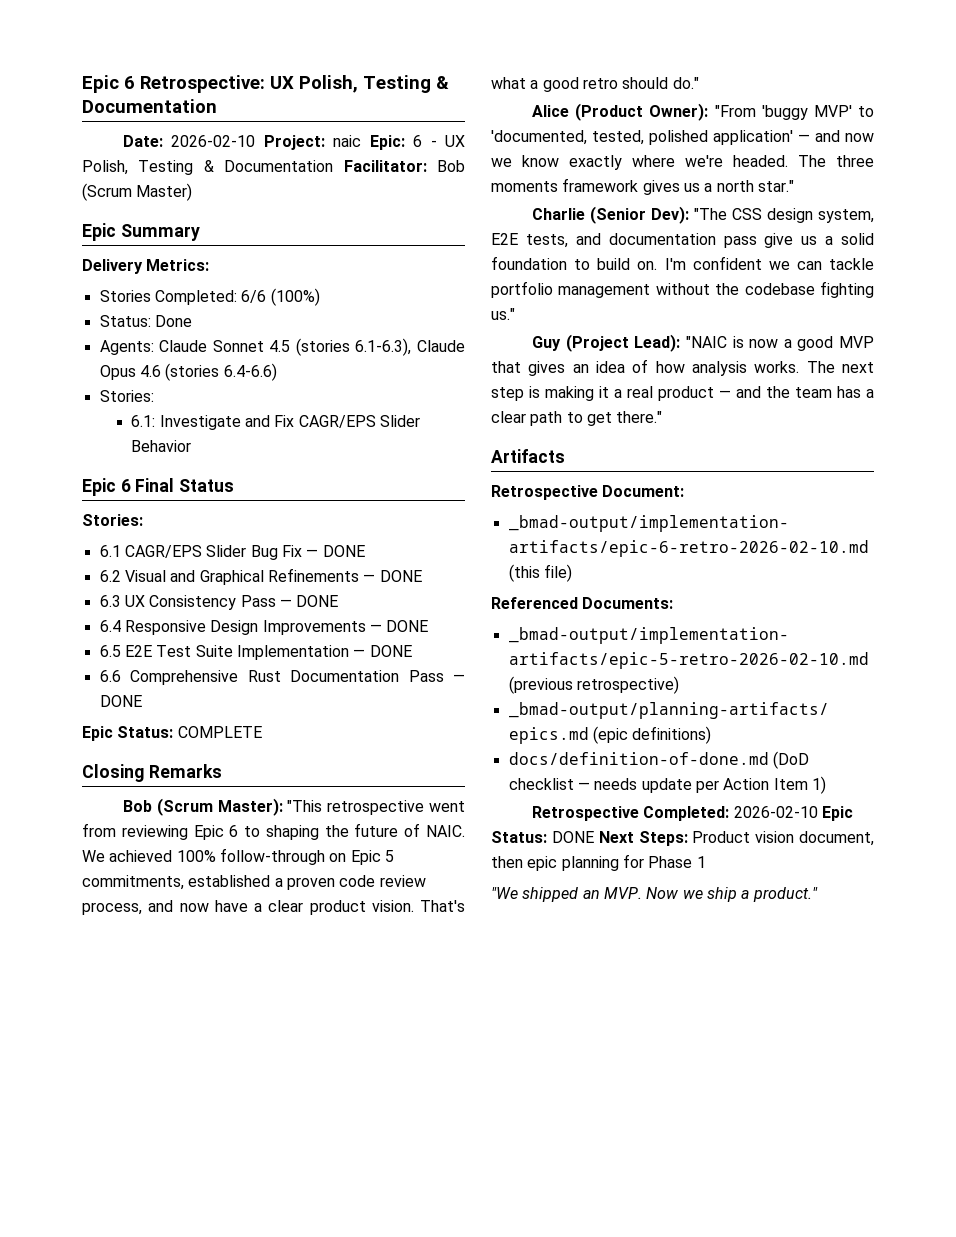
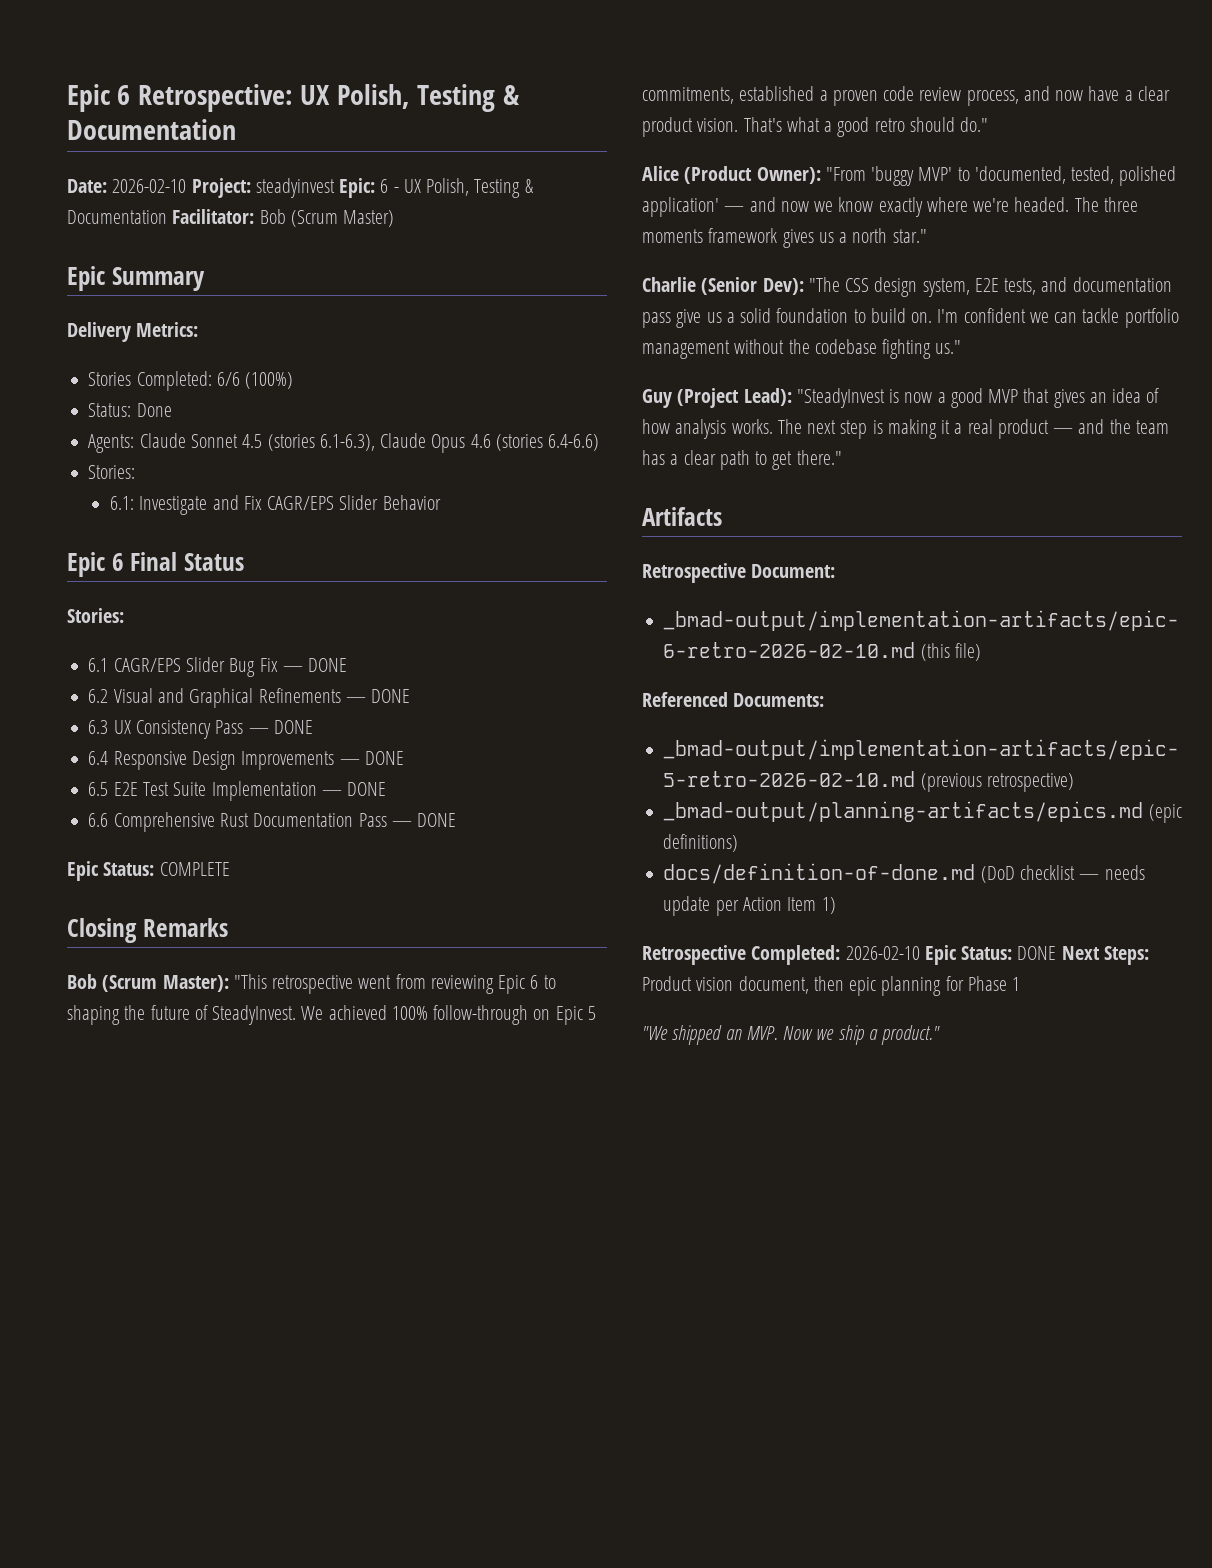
- Date: 2026-02-10 Project: naic Epic: 6 - UX Polish, Testing & Documentation Facilitator: Bob (Scrum Master)
+ Date: 2026-02-10 Project: steadyinvest Epic: 6 - UX Polish, Testing & Documentation Facilitator: Bob (Scrum Master)
- Bob (Scrum Master): "This retrospective went from reviewing Epic 6 to shaping the future of NAIC.
+ Bob (Scrum Master): "This retrospective went from reviewing Epic 6 to shaping the future of SteadyInvest.
- Guy (Project Lead): "NAIC is now a good MVP that gives an idea of how analysis works.
+ Guy (Project Lead): "SteadyInvest is now a good MVP that gives an idea of how analysis works.

